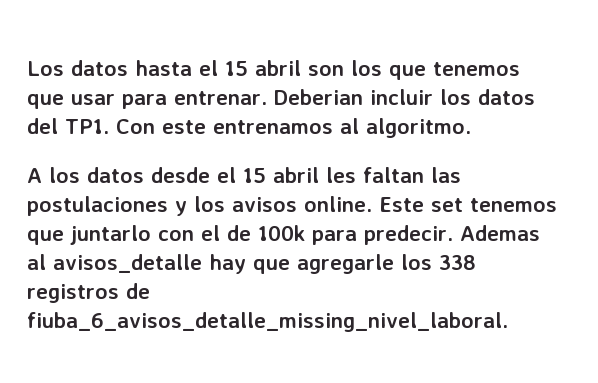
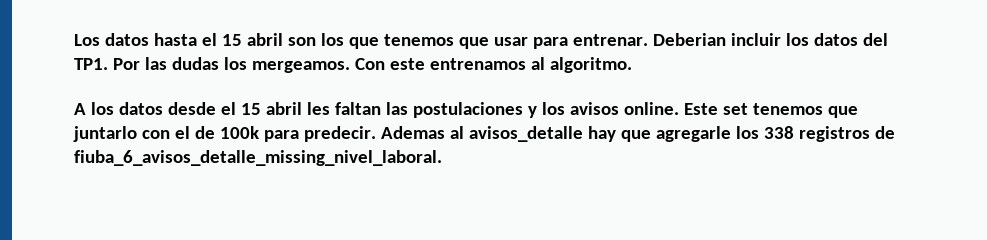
- Deberian incluir los datos del TP1. Con este entrenamos al algoritmo.
+ Deberian incluir los datos del TP1. Por las dudas los mergeamos. Con este entrenamos al algoritmo.

